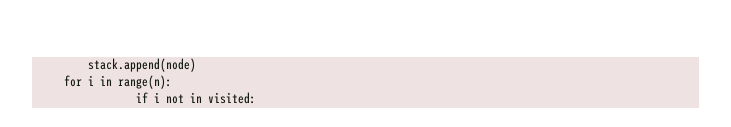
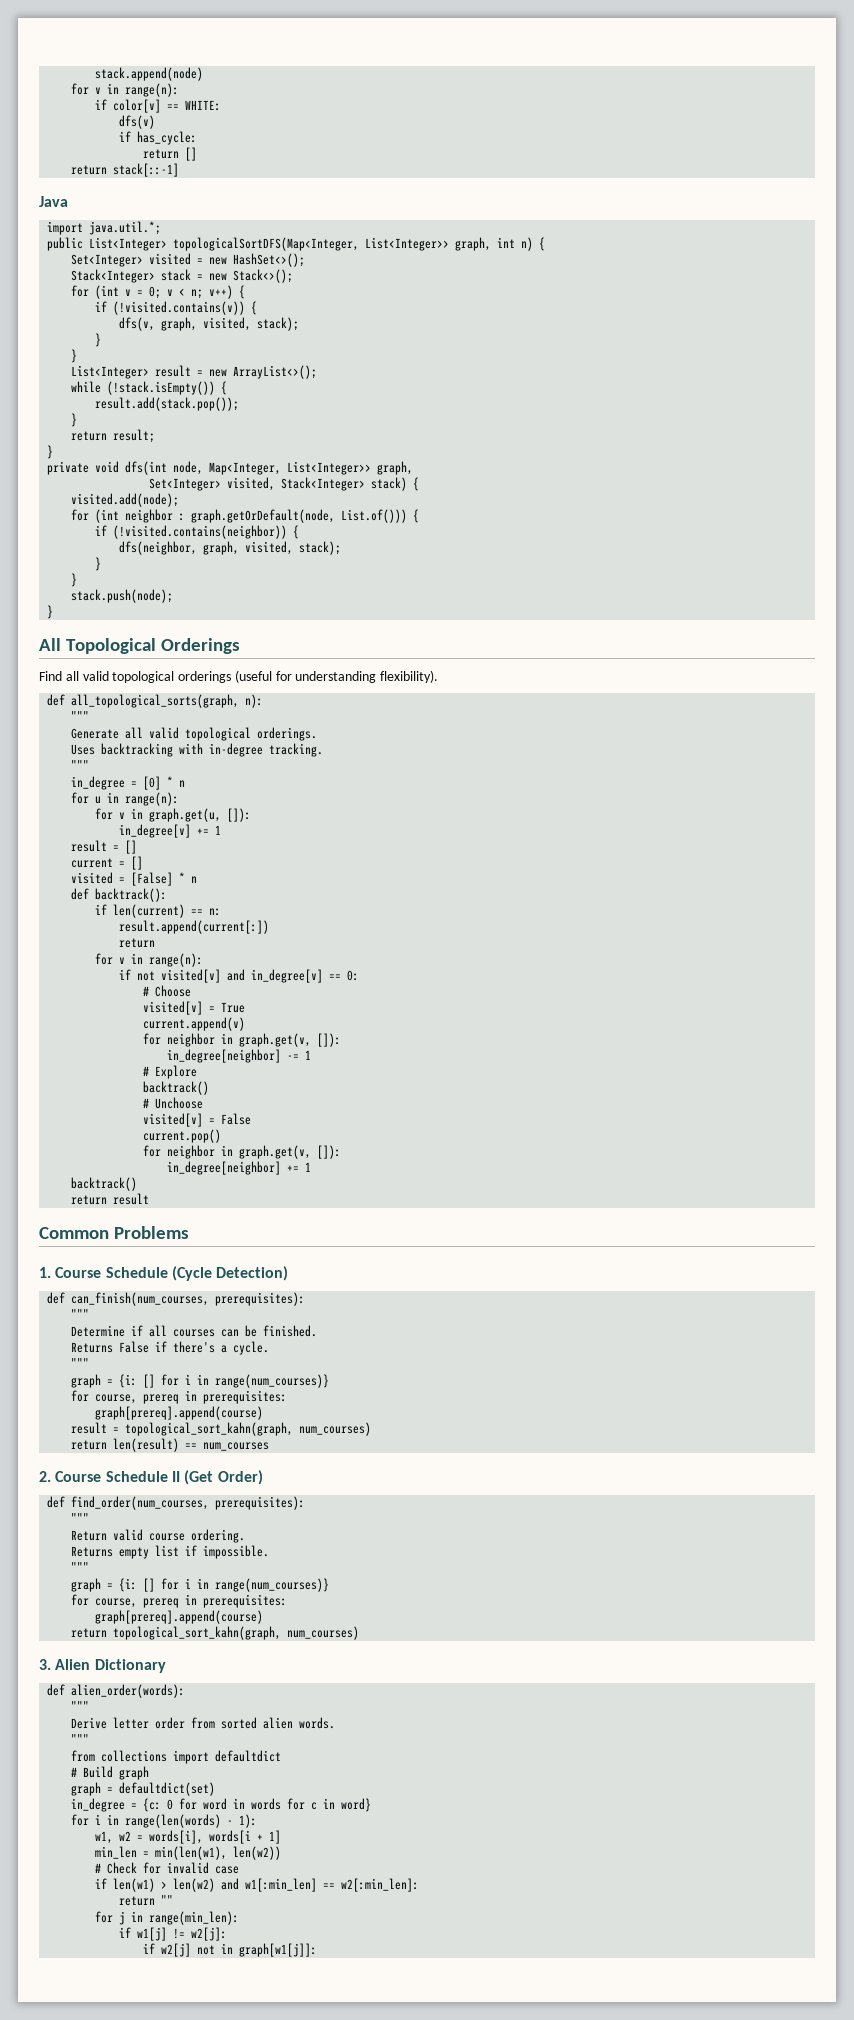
  stack.append(node)
- for i in range(n):
- if i not in visited:
+ for v in range(n):
+ if color[v] == WHITE:
+ dfs(v)
+ if has_cycle:
+ return []
+ return stack[::-1]
+ Java
+ import java.util.*;
+ public List<Integer> topologicalSortDFS(Map<Integer, List<Integer>> graph, int n) {
+ Set<Integer> visited = new HashSet<>();
+ Stack<Integer> stack = new Stack<>();
+ for (int v = 0; v < n; v++) {
+ if (!visited.contains(v)) {
+ dfs(v, graph, visited, stack);
+ }
+ }
+ List<Integer> result = new ArrayList<>();
+ while (!stack.isEmpty()) {
+ result.add(stack.pop());
+ }
+ return result;
+ }
+ private void dfs(int node, Map<Integer, List<Integer>> graph,
+ Set<Integer> visited, Stack<Integer> stack) {
+ visited.add(node);
+ for (int neighbor : graph.getOrDefault(node, List.of())) {
+ if (!visited.contains(neighbor)) {
+ dfs(neighbor, graph, visited, stack);
+ }
+ }
+ stack.push(node);
+ }
+ All Topological Orderings
+ Find all valid topological orderings (useful for understanding flexibility).
+ def all_topological_sorts(graph, n):
+ """
+ Generate all valid topological orderings.
+ Uses backtracking with in-degree tracking.
+ """
+ in_degree = [0] * n
+ for u in range(n):
+ for v in graph.get(u, []):
+ in_degree[v] += 1
+ result = []
+ current = []
+ visited = [False] * n
+ def backtrack():
+ if len(current) == n:
+ result.append(current[:])
+ return
+ for v in range(n):
+ if not visited[v] and in_degree[v] == 0:
+ # Choose
+ visited[v] = True
+ current.append(v)
+ for neighbor in graph.get(v, []):
+ in_degree[neighbor] -= 1
+ # Explore
+ backtrack()
+ # Unchoose
+ visited[v] = False
+ current.pop()
+ for neighbor in graph.get(v, []):
+ in_degree[neighbor] += 1
+ backtrack()
+ return result
+ Common Problems
+ 1. Course Schedule (Cycle Detection)
+ def can_finish(num_courses, prerequisites):
+ """
+ Determine if all courses can be finished.
+ Returns False if there's a cycle.
+ """
+ graph = {i: [] for i in range(num_courses)}
+ for course, prereq in prerequisites:
+ graph[prereq].append(course)
+ result = topological_sort_kahn(graph, num_courses)
+ return len(result) == num_courses
+ 2. Course Schedule II (Get Order)
+ def find_order(num_courses, prerequisites):
+ """
+ Return valid course ordering.
+ Returns empty list if impossible.
+ """
+ graph = {i: [] for i in range(num_courses)}
+ for course, prereq in prerequisites:
+ graph[prereq].append(course)
+ return topological_sort_kahn(graph, num_courses)
+ 3. Alien Dictionary
+ def alien_order(words):
+ """
+ Derive letter order from sorted alien words.
+ """
+ from collections import defaultdict
+ # Build graph
+ graph = defaultdict(set)
+ in_degree = {c: 0 for word in words for c in word}
+ for i in range(len(words) - 1):
+ w1, w2 = words[i], words[i + 1]
+ min_len = min(len(w1), len(w2))
+ # Check for invalid case
+ if len(w1) > len(w2) and w1[:min_len] == w2[:min_len]:
+ return ""
+ for j in range(min_len):
+ if w1[j] != w2[j]:
+ if w2[j] not in graph[w1[j]]:

